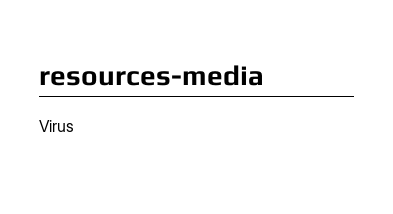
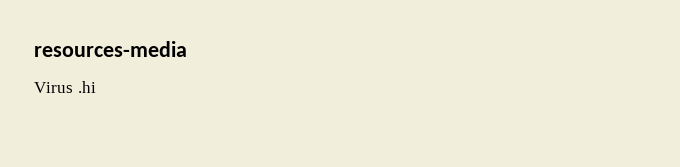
- Virus
+ Virus .hi

